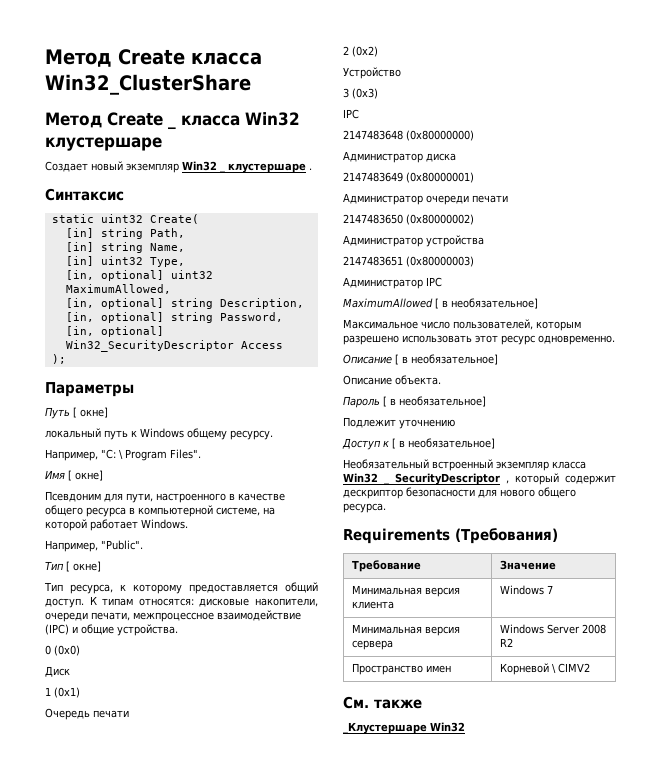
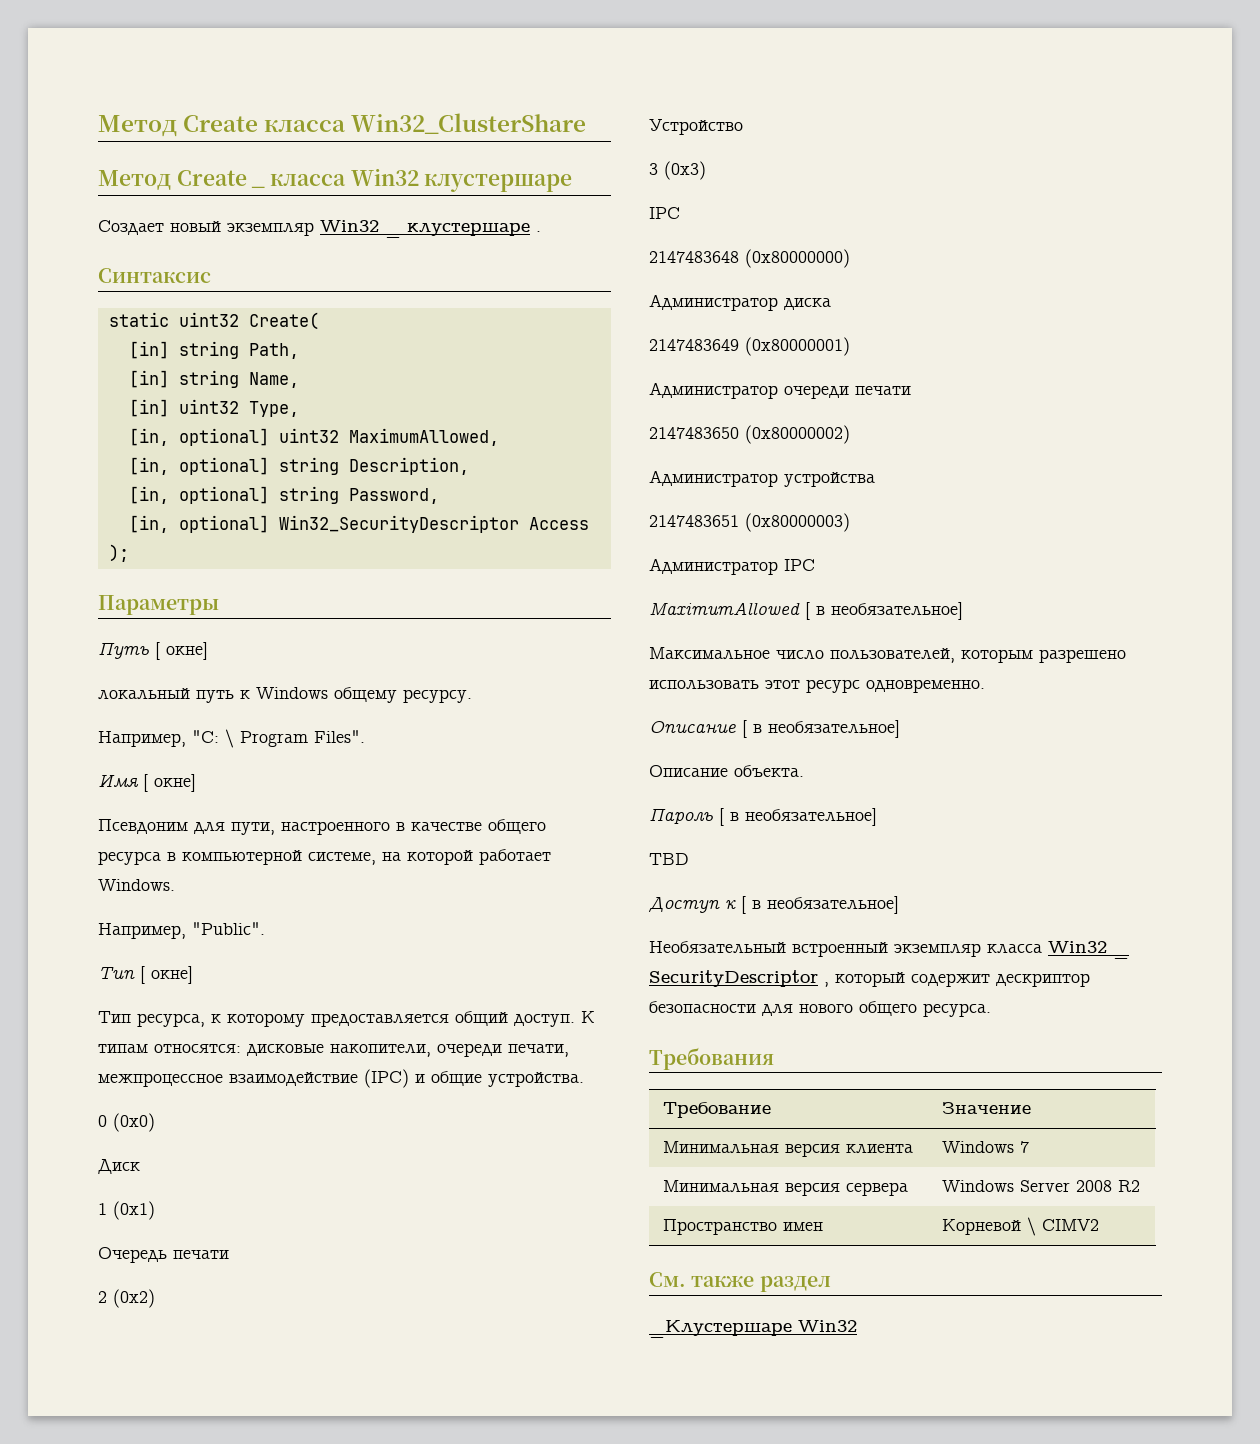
- Подлежит уточнению
+ TBD
- Requirements (Требования)
+ Требования
- См. также
+ См. также раздел

